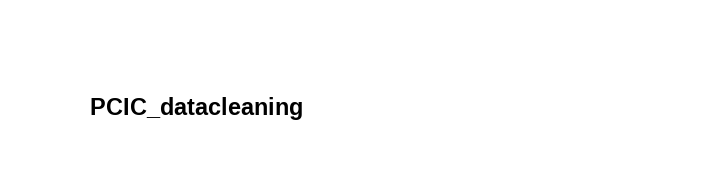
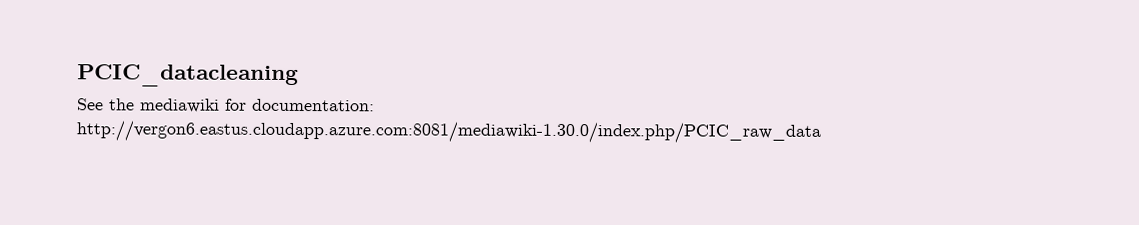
+ See the mediawiki for documentation: http://vergon6.eastus.cloudapp.azure.com:8081/mediawiki-1.30.0/index.php/PCIC_raw_data

